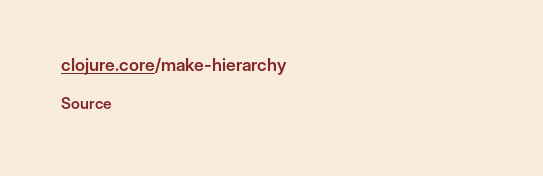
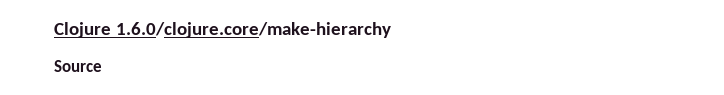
- clojure.core/make-hierarchy
+ Clojure 1.6.0/clojure.core/make-hierarchy

